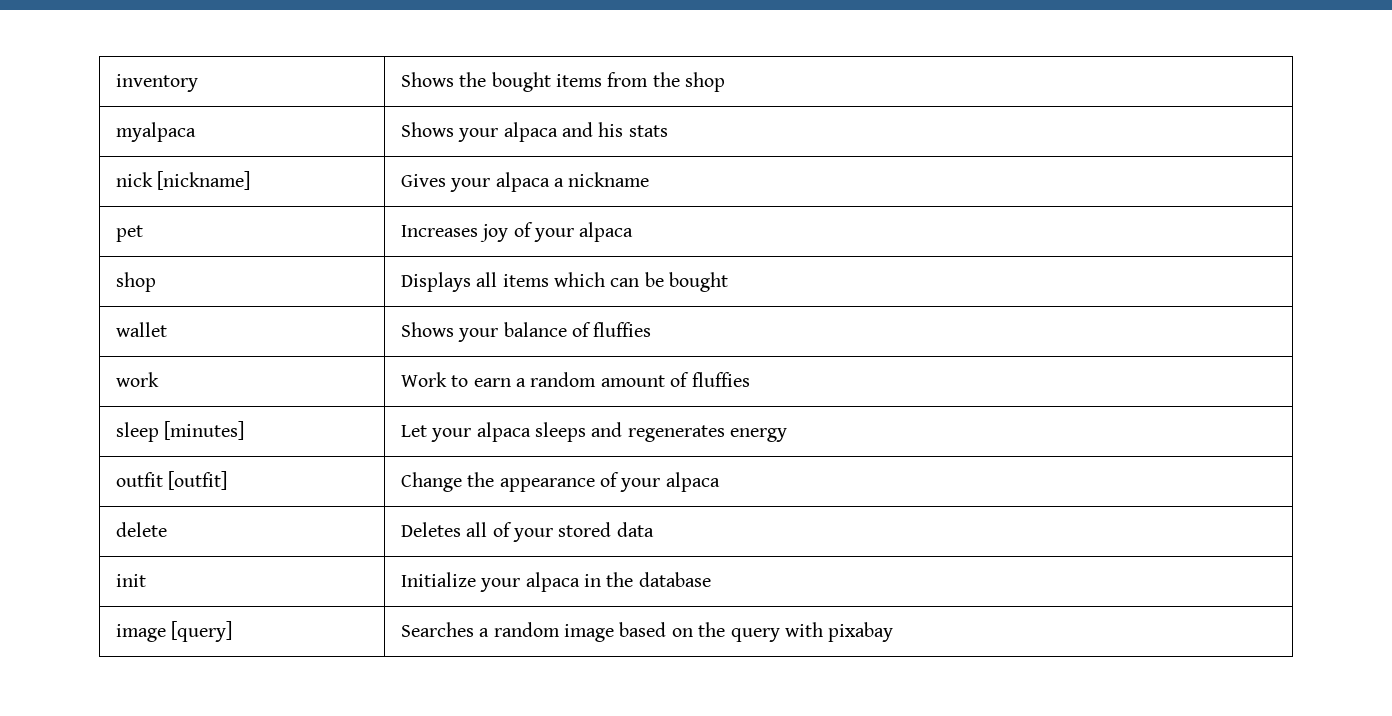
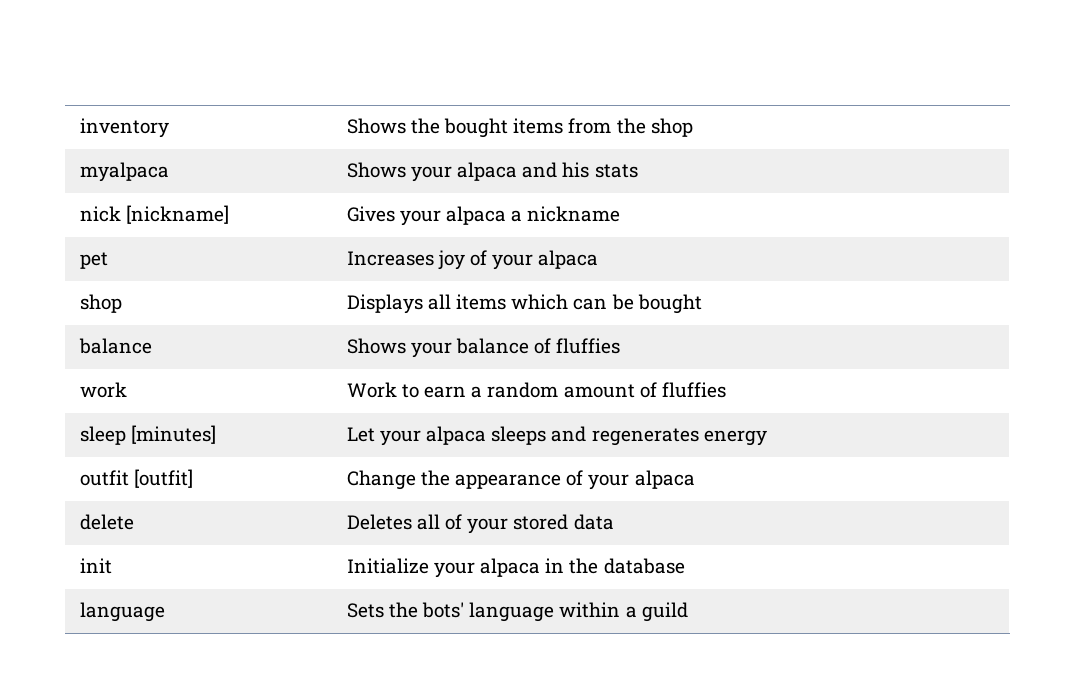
- wallet | Shows your balance of fluffies
+ balance | Shows your balance of fluffies
- image [query] | Searches a random image based on the query with pixabay
+ language | Sets the bots' language within a guild

